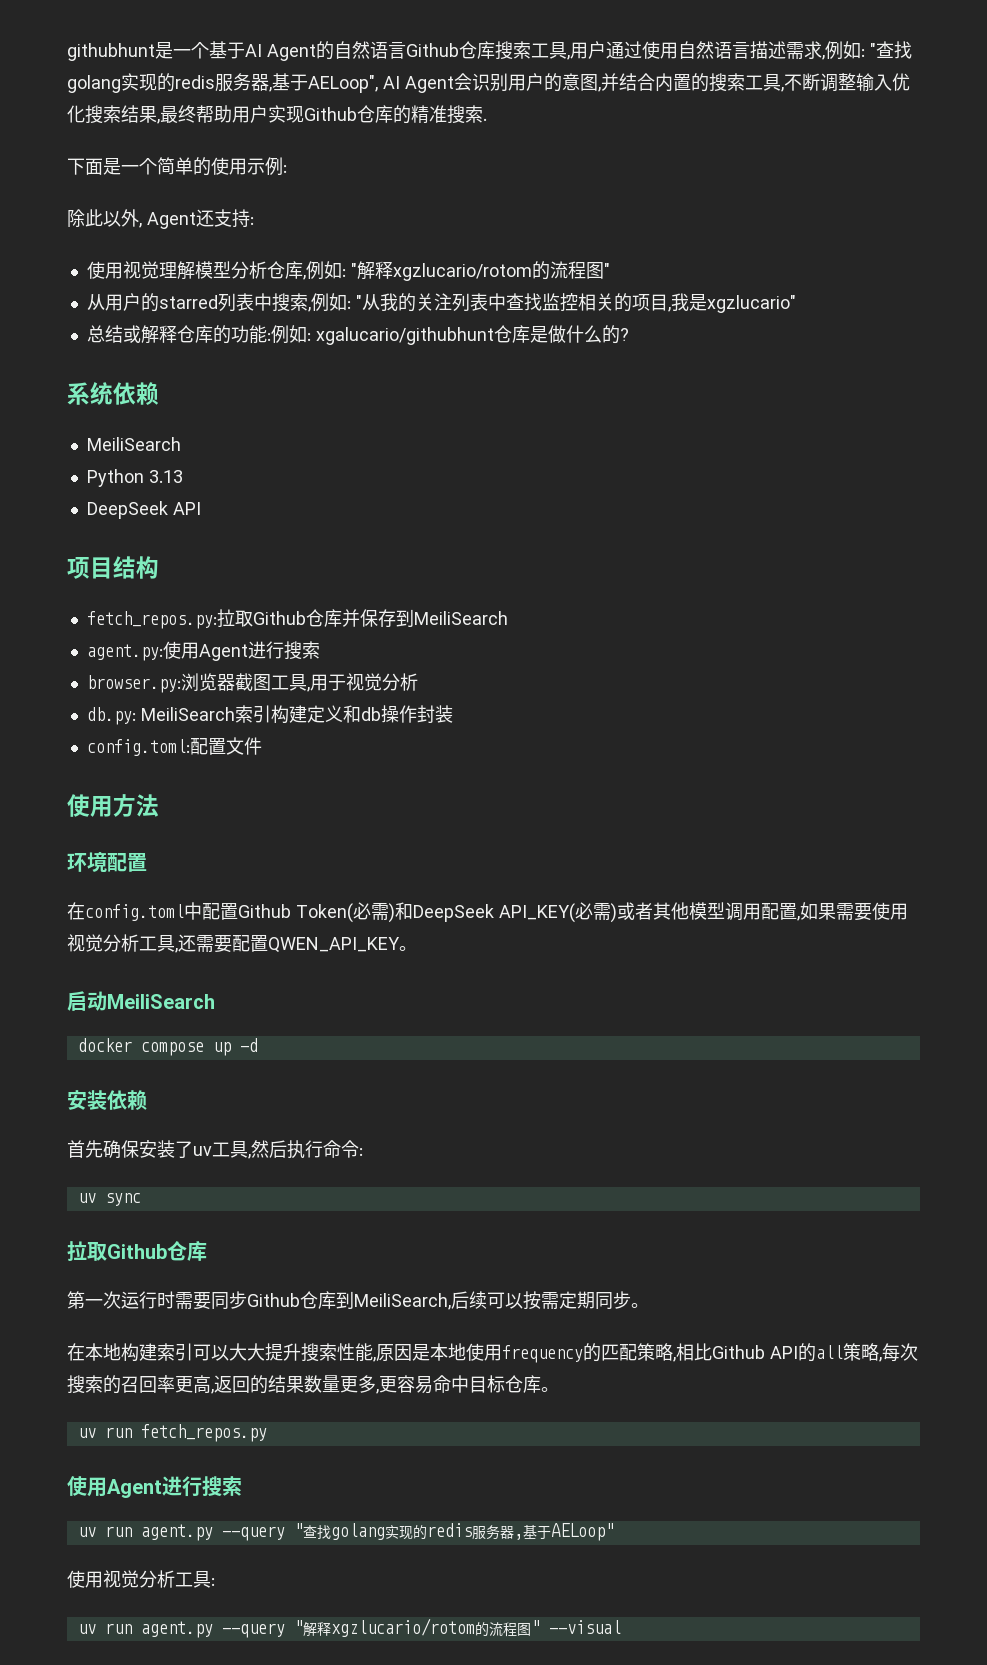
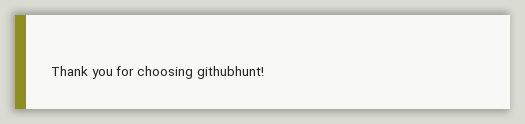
- githubhunt是一个基于AI Agent的自然语言Github仓库搜索工具,用户通过使用自然语言描述需求,例如: "查找golang实现的redis服务器,基于AELoop", AI Agent会识别用户的意图,并结合内置的搜索工具,不断调整输入优化搜索结果,最终帮助用户实现Github仓库的精准搜索.
- 下面是一个简单的使用示例:
- 除此以外, Agent还支持:
- 使用视觉理解模型分析仓库,例如: "解释xgzlucario/rotom的流程图"
- 从用户的starred列表中搜索,例如: "从我的关注列表中查找监控相关的项目,我是xgzlucario"
- 总结或解释仓库的功能:例如: xgalucario/githubhunt仓库是做什么的?
- 系统依赖
- MeiliSearch
- Python 3.13
- DeepSeek API
- 项目结构
- fetch_repos.py:拉取Github仓库并保存到MeiliSearch
- agent.py:使用Agent进行搜索
- browser.py:浏览器截图工具,用于视觉分析
- db.py: MeiliSearch索引构建定义和db操作封装
- config.toml:配置文件
- 使用方法
- 环境配置
- 在config.toml中配置Github Token(必需)和DeepSeek API_KEY(必需)或者其他模型调用配置,如果需要使用视觉分析工具,还需要配置QWEN_API_KEY。
- 启动MeiliSearch
- docker compose up -d
- 安装依赖
- 首先确保安装了uv工具,然后执行命令:
- uv sync
- 拉取Github仓库
- 第一次运行时需要同步Github仓库到MeiliSearch,后续可以按需定期同步。
- 在本地构建索引可以大大提升搜索性能,原因是本地使用frequency的匹配策略,相比Github API的all策略,每次搜索的召回率更高,返回的结果数量更多,更容易命中目标仓库。
- uv run fetch_repos.py
- 使用Agent进行搜索
- uv run agent.py --query "查找golang实现的redis服务器,基于AELoop"
- 使用视觉分析工具:
- uv run agent.py --query "解释xgzlucario/rotom的流程图" --visual
+ Thank you for choosing githubhunt!

